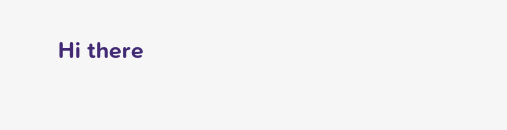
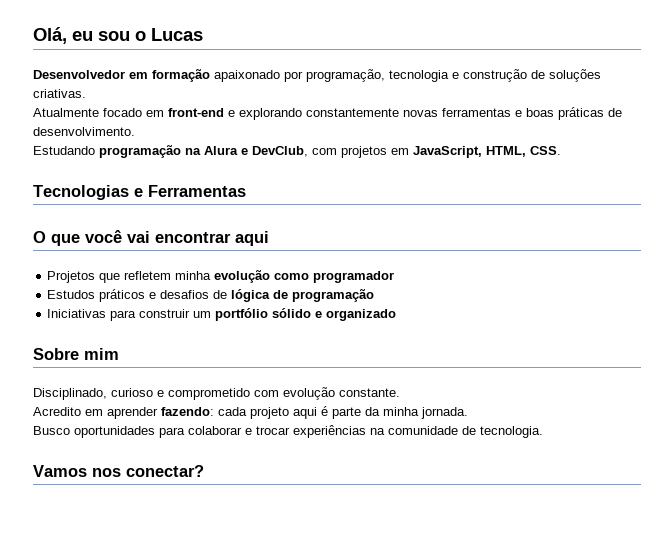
- Hi there
+ Olá, eu sou o Lucas
+ Desenvolvedor em formação apaixonado por programação, tecnologia e construção de soluções criativas.
+ Atualmente focado em front-end e explorando constantemente novas ferramentas e boas práticas de desenvolvimento.
+ Estudando programação na Alura e DevClub, com projetos em JavaScript, HTML, CSS.
+ Tecnologias e Ferramentas
+ O que você vai encontrar aqui
+ Projetos que refletem minha evolução como programador
+ Estudos práticos e desafios de lógica de programação
+ Iniciativas para construir um portfólio sólido e organizado
+ Sobre mim
+ Disciplinado, curioso e comprometido com evolução constante.
+ Acredito em aprender fazendo: cada projeto aqui é parte da minha jornada.
+ Busco oportunidades para colaborar e trocar experiências na comunidade de tecnologia.
+ Vamos nos conectar?

